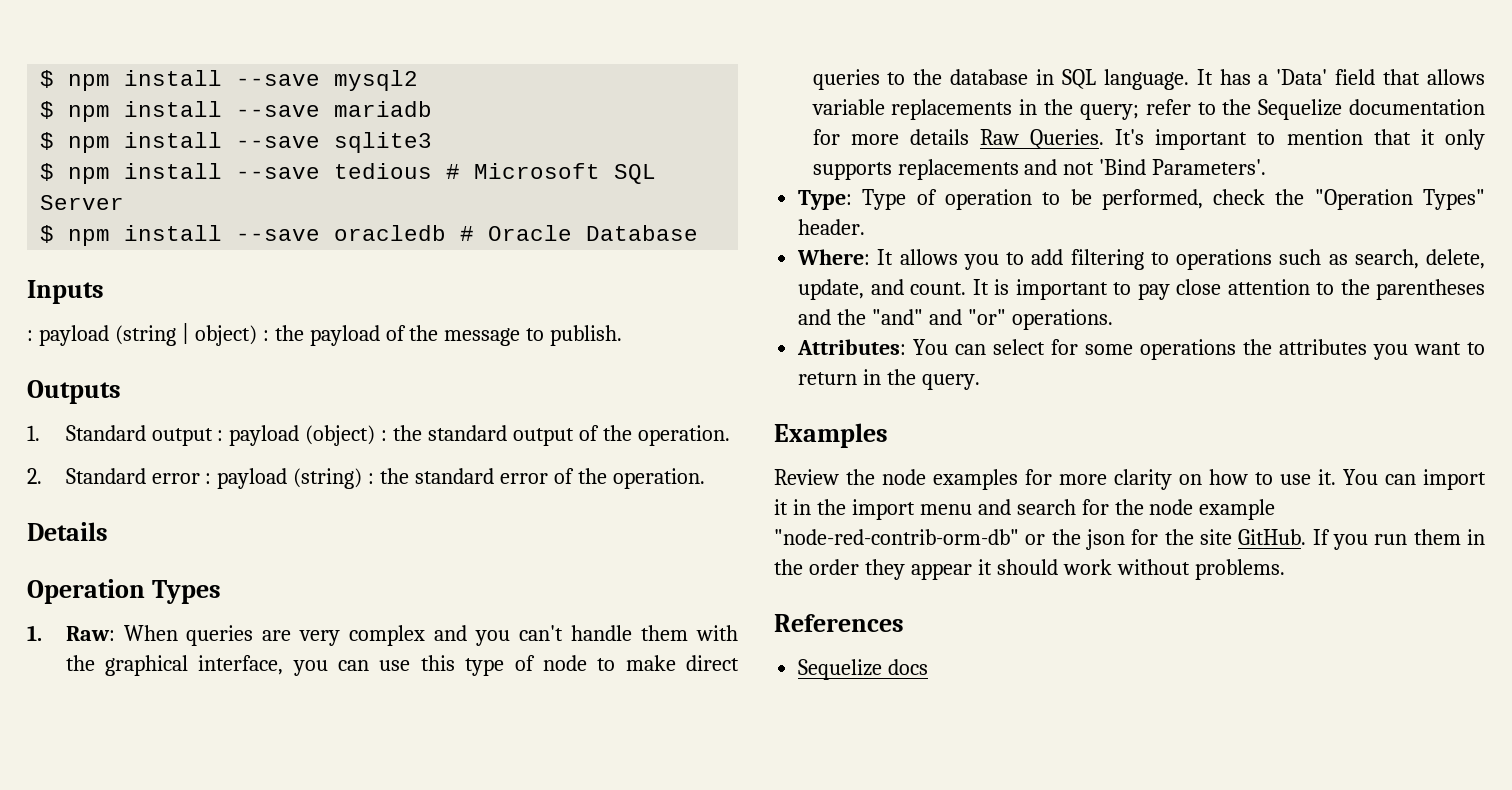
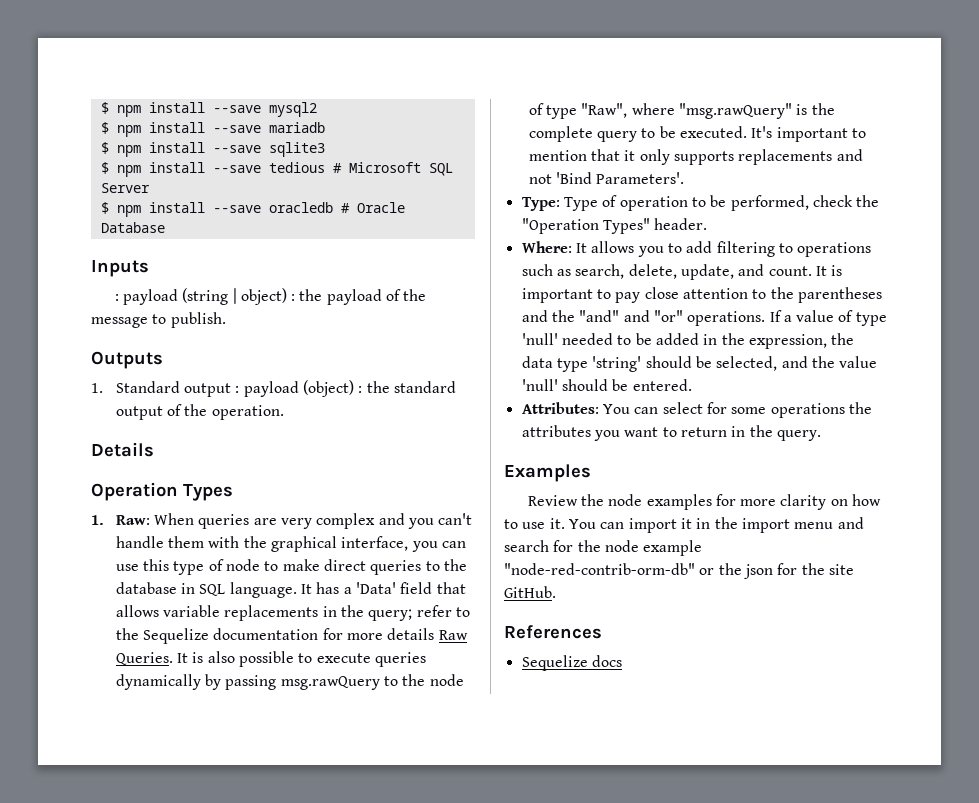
- 2. Standard error : payload (string) : the standard error of the operation.
+ It is also possible to execute queries dynamically by passing msg.rawQuery to the node of type "Raw", where "msg.rawQuery" is the complete query to be executed.
+ If a value of type 'null' needed to be added in the expression, the data type 'string' should be selected, and the value 'null' should be entered.
- If you run them in the order they appear it should work without problems.

